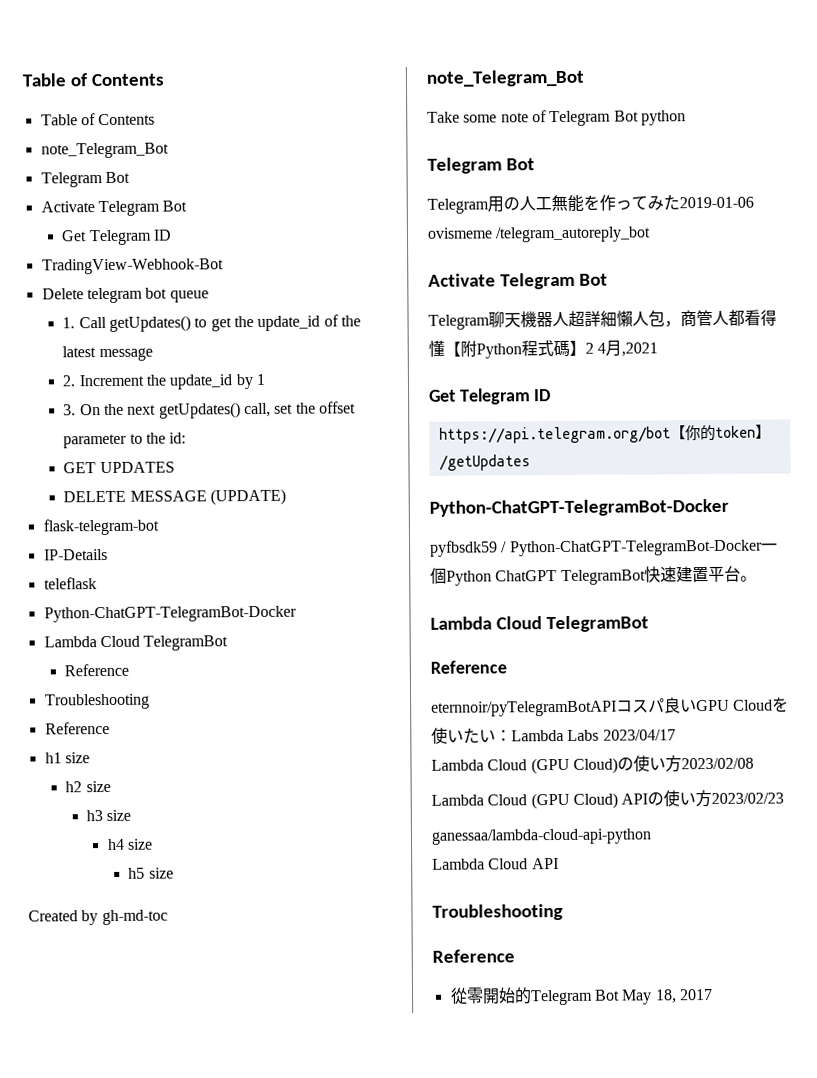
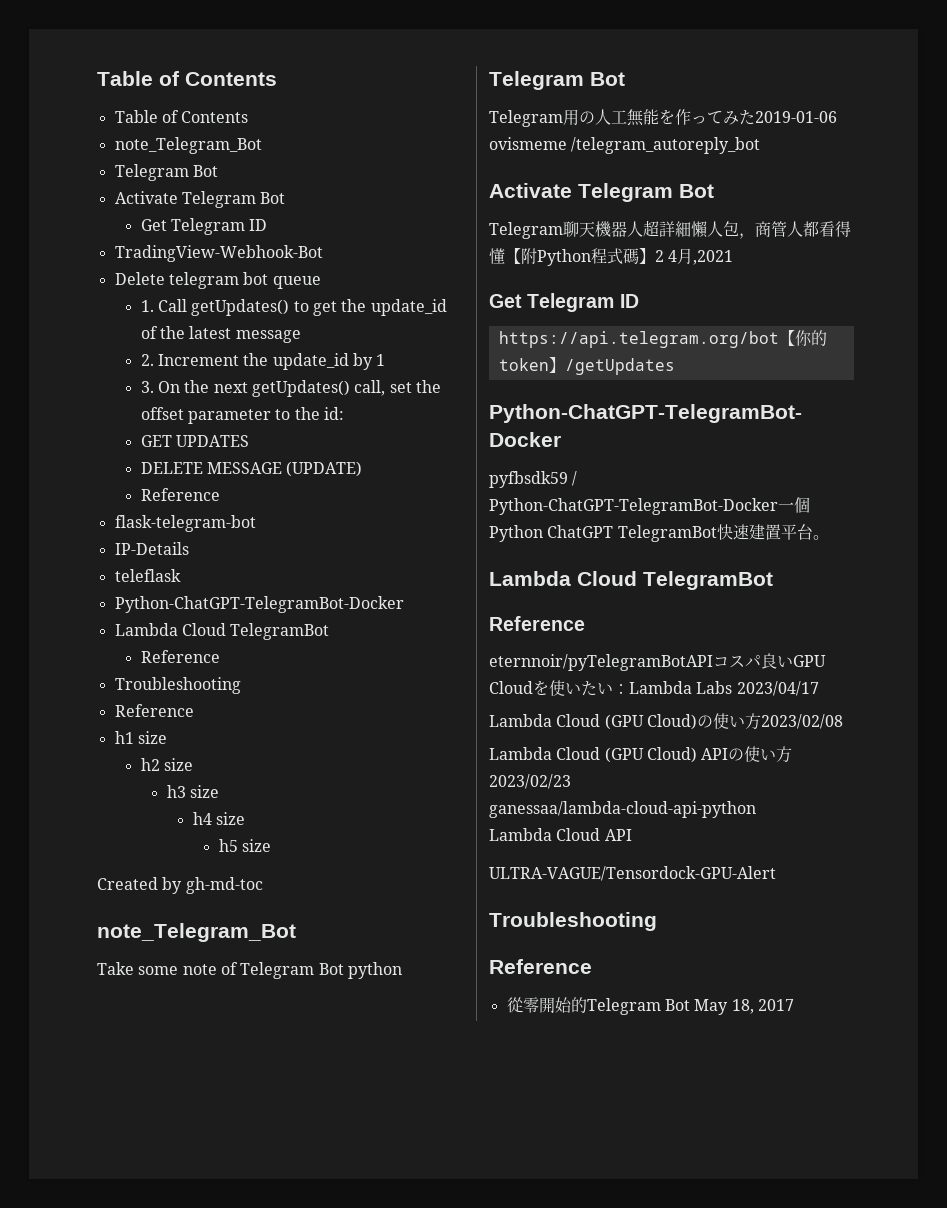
  DELETE MESSAGE (UPDATE)
+ Reference
+ ULTRA-VAGUE/Tensordock-GPU-Alert

